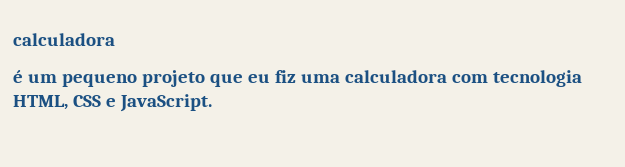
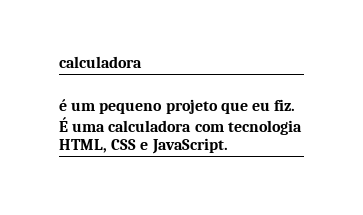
- é um pequeno projeto que eu fiz uma calculadora com tecnologia HTML, CSS e JavaScript.
+ é um pequeno projeto que eu fiz. É uma calculadora com tecnologia HTML, CSS e JavaScript.

